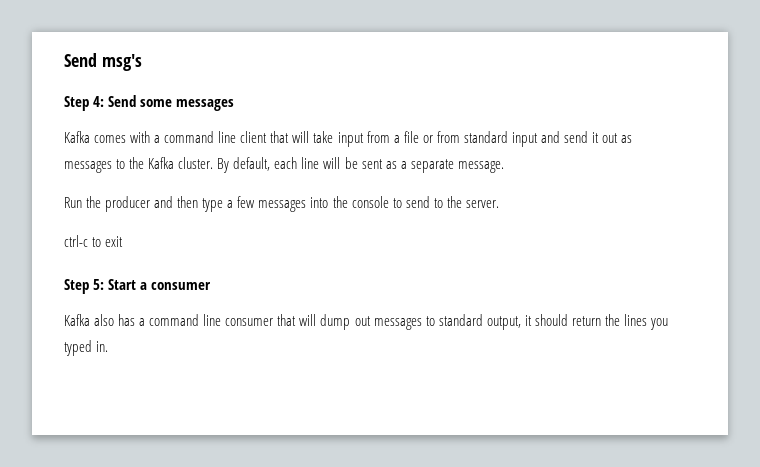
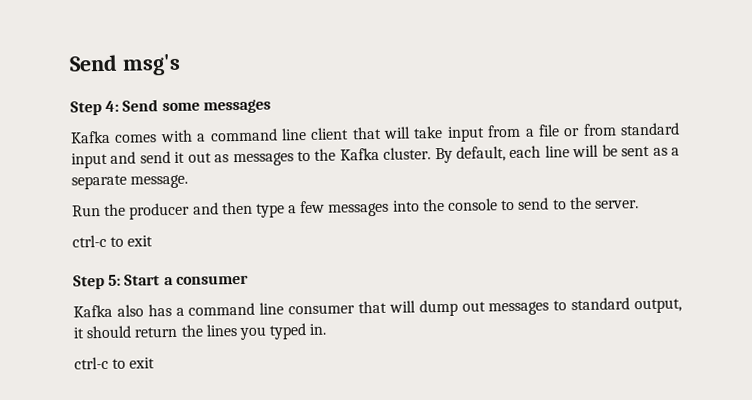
  Kafka also has a command line consumer that will dump out messages to standard output, it should return the lines you typed in.
+ ctrl-c to exit

